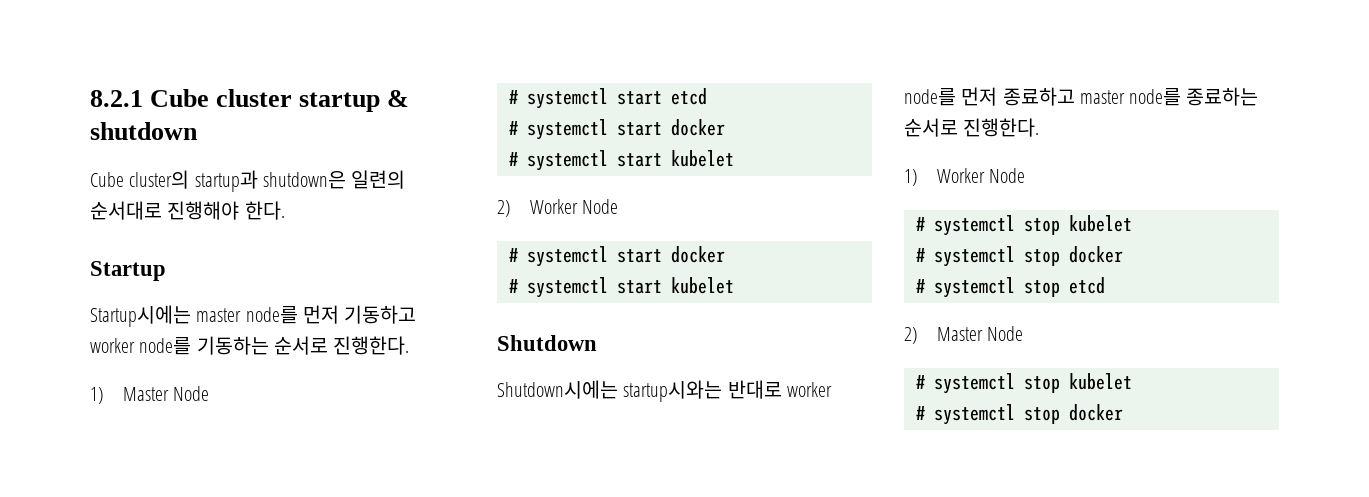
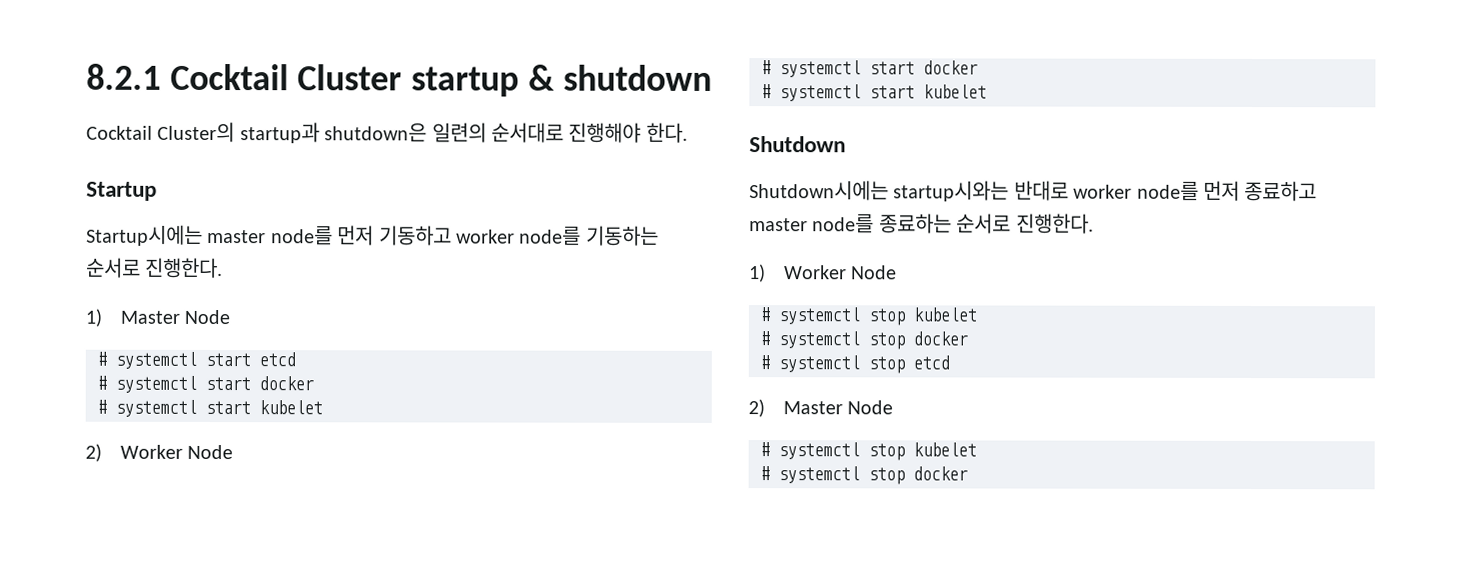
- 8.2.1 Cube cluster startup & shutdown
+ 8.2.1 Cocktail Cluster startup & shutdown
- Cube cluster의 startup과 shutdown은 일련의 순서대로 진행해야 한다.
+ Cocktail Cluster의 startup과 shutdown은 일련의 순서대로 진행해야 한다.

